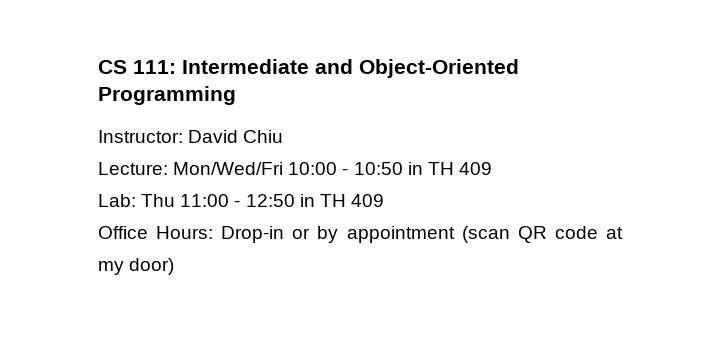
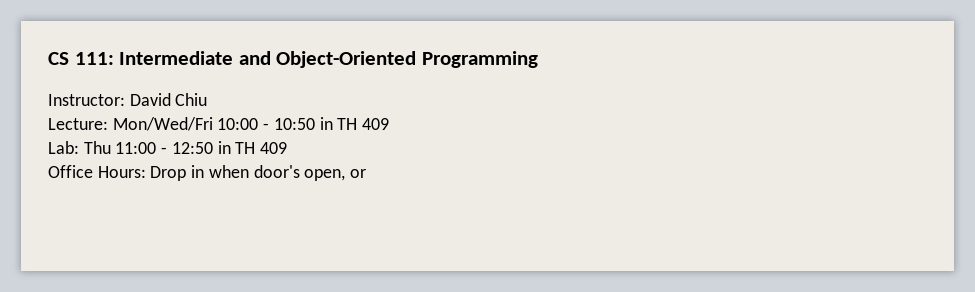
- Office Hours: Drop-in or by appointment (scan QR code at my door)
+ Office Hours: Drop in when door's open, or

